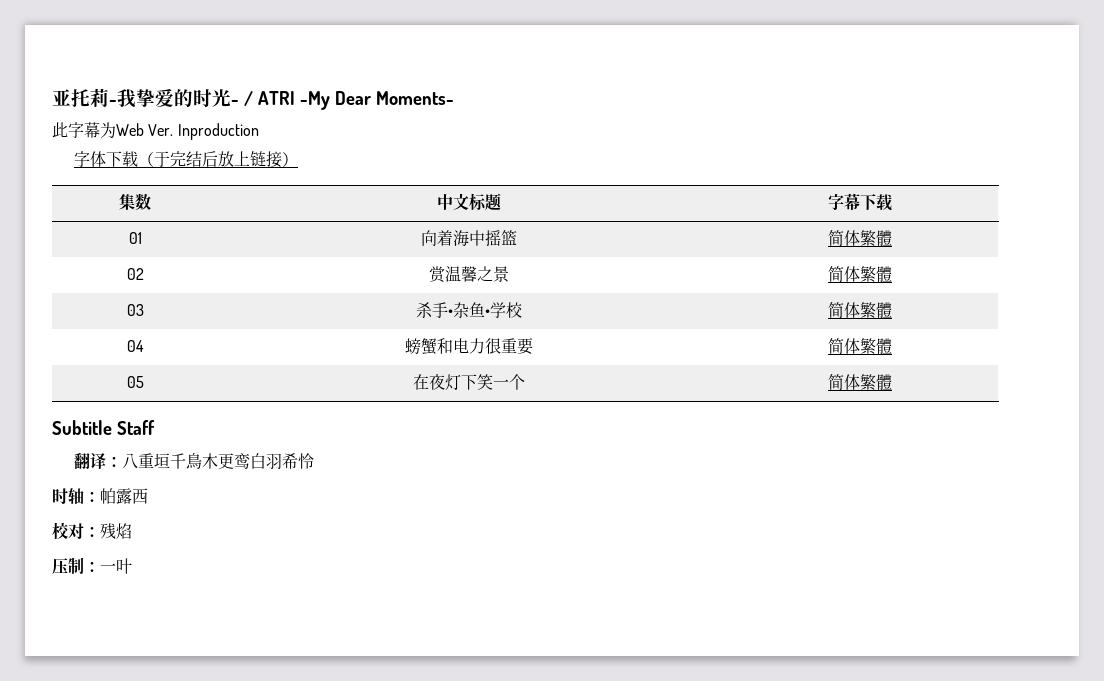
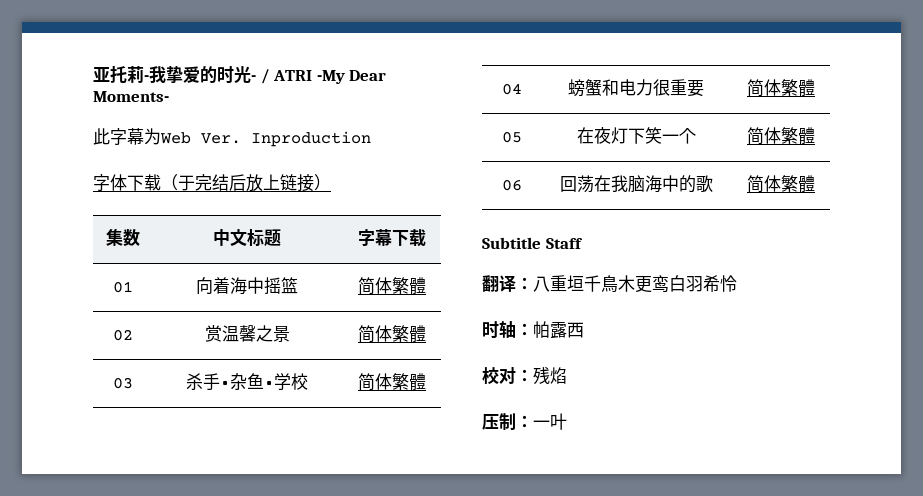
+ 06 | 回荡在我脑海中的歌 | 简体繁體

